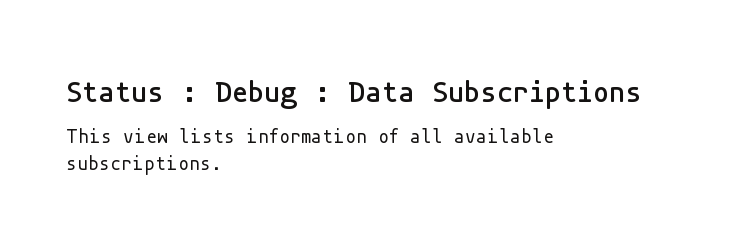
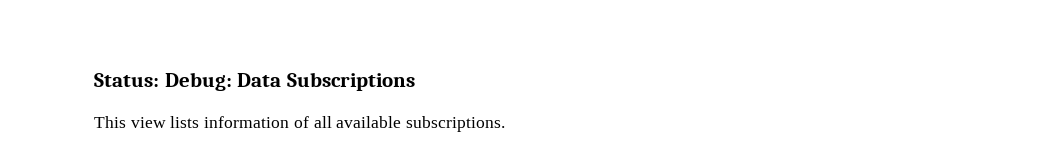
- Status : Debug : Data Subscriptions
+ Status: Debug: Data Subscriptions

